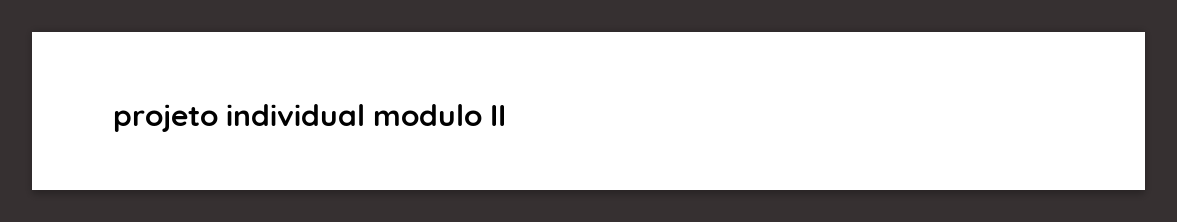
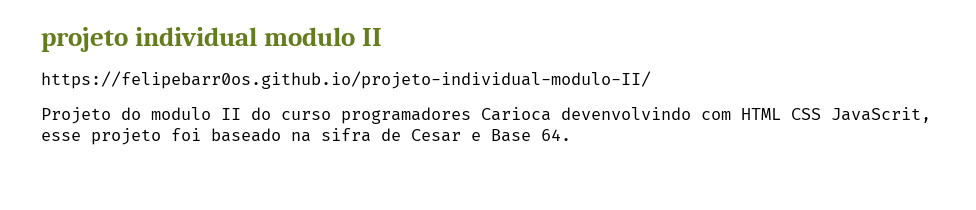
+ https://felipebarr0os.github.io/projeto-individual-modulo-II/
+ Projeto do modulo II do curso programadores Carioca devenvolvindo com HTML CSS JavaScrit, esse projeto foi baseado na sifra de Cesar e Base 64.

